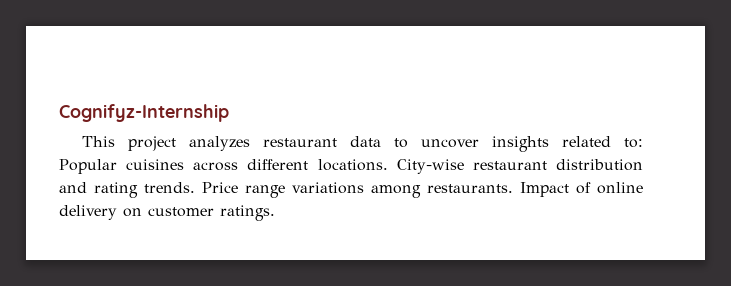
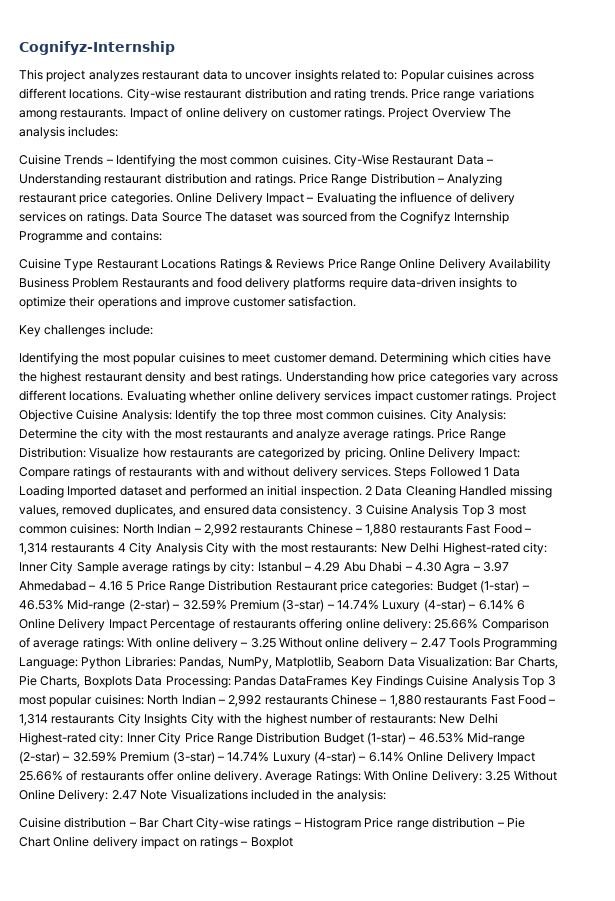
+ Project Overview The analysis includes:
+ Cuisine Trends – Identifying the most common cuisines. City-Wise Restaurant Data – Understanding restaurant distribution and ratings. Price Range Distribution – Analyzing restaurant price categories. Online Delivery Impact – Evaluating the influence of delivery services on ratings. Data Source The dataset was sourced from the Cognifyz Internship Programme and contains:
+ Cuisine Type Restaurant Locations Ratings & Reviews Price Range Online Delivery Availability Business Problem Restaurants and food delivery platforms require data-driven insights to optimize their operations and improve customer satisfaction.
+ Key challenges include:
+ Identifying the most popular cuisines to meet customer demand. Determining which cities have the highest restaurant density and best ratings. Understanding how price categories vary across different locations. Evaluating whether online delivery services impact customer ratings. Project Objective Cuisine Analysis: Identify the top three most common cuisines. City Analysis: Determine the city with the most restaurants and analyze average ratings. Price Range Distribution: Visualize how restaurants are categorized by pricing. Online Delivery Impact: Compare ratings of restaurants with and without delivery services. Steps Followed 1 Data Loading Imported dataset and performed an initial inspection. 2 Data Cleaning Handled missing values, removed duplicates, and ensured data consistency. 3 Cuisine Analysis Top 3 most common cuisines: North Indian – 2,992 restaurants Chinese – 1,880 restaurants Fast Food – 1,314 restaurants 4 City Analysis City with the most restaurants: New Delhi Highest-rated city: Inner City Sample average ratings by city: Istanbul – 4.29 Abu Dhabi – 4.30 Agra – 3.97 Ahmedabad – 4.16 5 Price Range Distribution Restaurant price categories: Budget (1-star) – 46.53% Mid-range (2-star) – 32.59% Premium (3-star) – 14.74% Luxury (4-star) – 6.14% 6 Online Delivery Impact Percentage of restaurants offering online delivery: 25.66% Comparison of average ratings: With online delivery – 3.25 Without online delivery – 2.47 Tools Programming Language: Python Libraries: Pandas, NumPy, Matplotlib, Seaborn Data Visualization: Bar Charts, Pie Charts, Boxplots Data Processing: Pandas DataFrames Key Findings Cuisine Analysis Top 3 most popular cuisines: North Indian – 2,992 restaurants Chinese – 1,880 restaurants Fast Food – 1,314 restaurants City Insights City with the highest number of restaurants: New Delhi Highest-rated city: Inner City Price Range Distribution Budget (1-star) – 46.53% Mid-range (2-star) – 32.59% Premium (3-star) – 14.74% Luxury (4-star) – 6.14% Online Delivery Impact 25.66% of restaurants offer online delivery. Average Ratings: With Online Delivery: 3.25 Without Online Delivery: 2.47 Note Visualizations included in the analysis:
+ Cuisine distribution – Bar Chart City-wise ratings – Histogram Price range distribution – Pie Chart Online delivery impact on ratings – Boxplot

